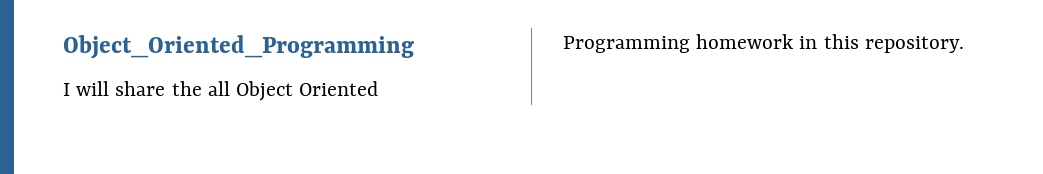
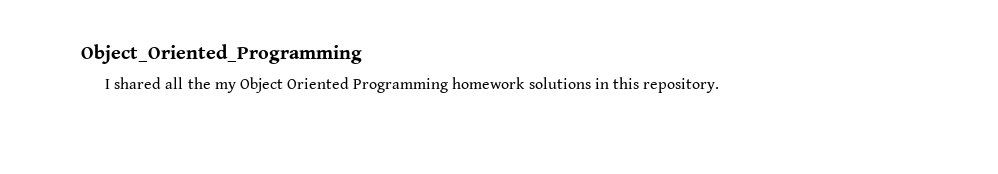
- I will share the all Object Oriented Programming homework in this repository.
+ I shared all the my Object Oriented Programming homework solutions in this repository.

